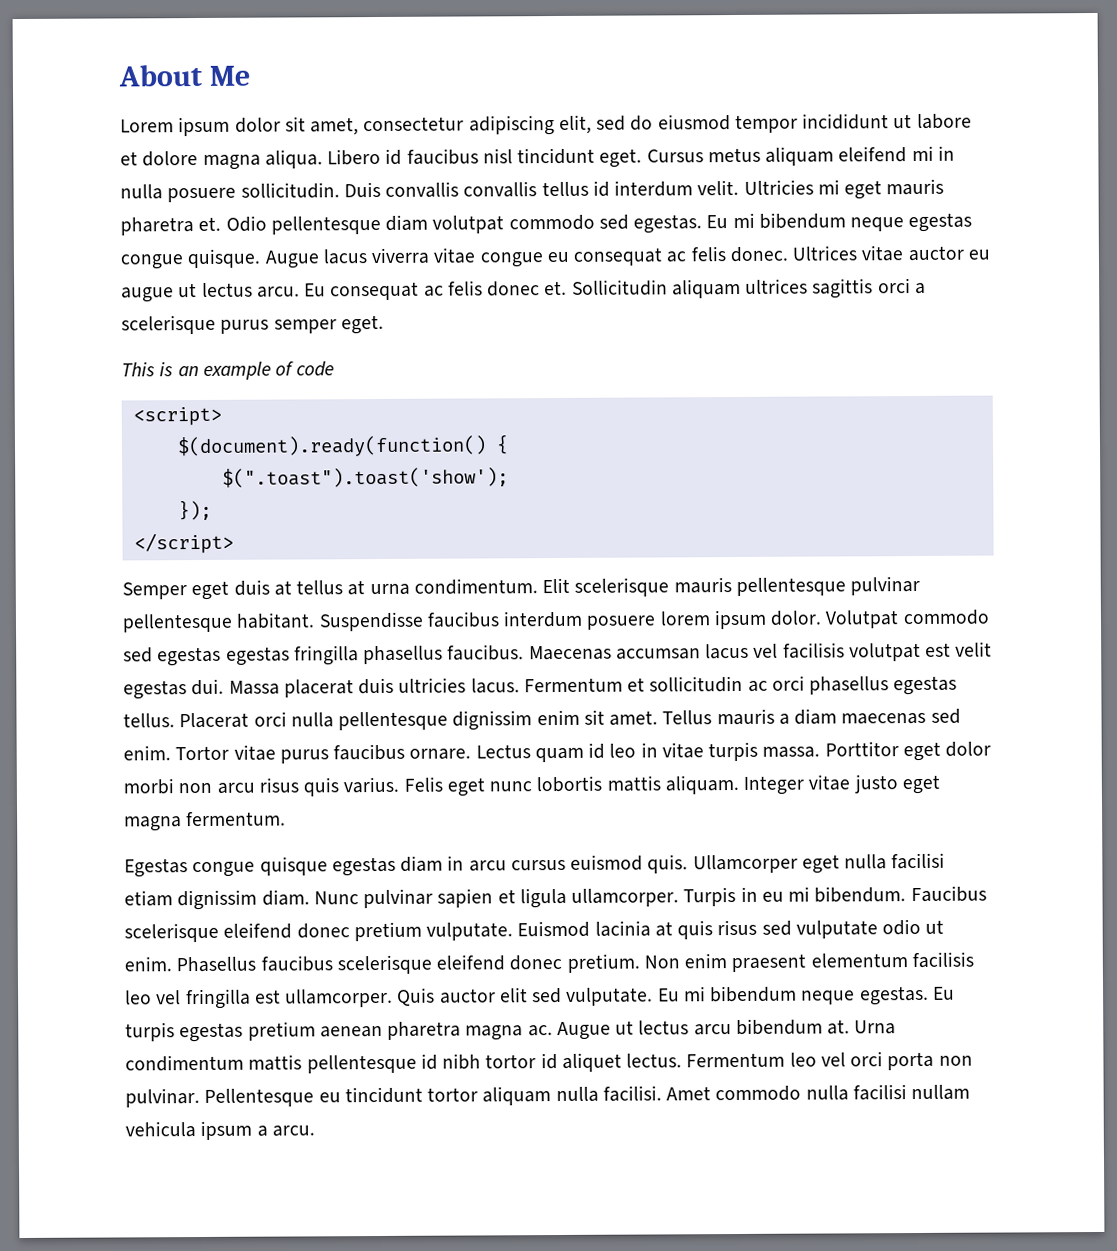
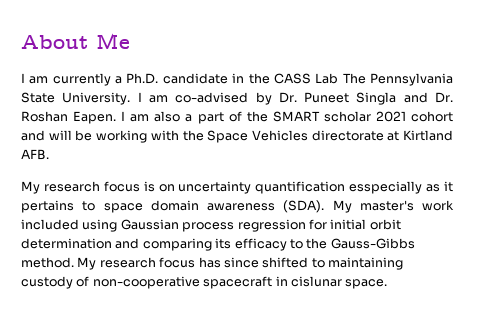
- Lorem ipsum dolor sit amet, consectetur adipiscing elit, sed do eiusmod tempor incididunt ut labore et dolore magna aliqua. Libero id faucibus nisl tincidunt eget. Cursus metus aliquam eleifend mi in nulla posuere sollicitudin. Duis convallis convallis tellus id interdum velit. Ultricies mi eget mauris pharetra et. Odio pellentesque diam volutpat commodo sed egestas. Eu mi bibendum neque egestas congue quisque. Augue lacus viverra vitae congue eu consequat ac felis donec. Ultrices vitae auctor eu augue ut lectus arcu. Eu consequat ac felis donec et. Sollicitudin aliquam ultrices sagittis orci a scelerisque purus semper eget.
- This is an example of code
- <script>
- $(document).ready(function() {
- $(".toast").toast('show');
- });
- </script>
- Semper eget duis at tellus at urna condimentum. Elit scelerisque mauris pellentesque pulvinar pellentesque habitant. Suspendisse faucibus interdum posuere lorem ipsum dolor. Volutpat commodo sed egestas egestas fringilla phasellus faucibus. Maecenas accumsan lacus vel facilisis volutpat est velit egestas dui. Massa placerat duis ultricies lacus. Fermentum et sollicitudin ac orci phasellus egestas tellus. Placerat orci nulla pellentesque dignissim enim sit amet. Tellus mauris a diam maecenas sed enim. Tortor vitae purus faucibus ornare. Lectus quam id leo in vitae turpis massa. Porttitor eget dolor morbi non arcu risus quis varius. Felis eget nunc lobortis mattis aliquam. Integer vitae justo eget magna fermentum.
- Egestas congue quisque egestas diam in arcu cursus euismod quis. Ullamcorper eget nulla facilisi etiam dignissim diam. Nunc pulvinar sapien et ligula ullamcorper. Turpis in eu mi bibendum. Faucibus scelerisque eleifend donec pretium vulputate. Euismod lacinia at quis risus sed vulputate odio ut enim. Phasellus faucibus scelerisque eleifend donec pretium. Non enim praesent elementum facilisis leo vel fringilla est ullamcorper. Quis auctor elit sed vulputate. Eu mi bibendum neque egestas. Eu turpis egestas pretium aenean pharetra magna ac. Augue ut lectus arcu bibendum at. Urna condimentum mattis pellentesque id nibh tortor id aliquet lectus. Fermentum leo vel orci porta non pulvinar. Pellentesque eu tincidunt tortor aliquam nulla facilisi. Amet commodo nulla facilisi nullam vehicula ipsum a arcu.
+ I am currently a Ph.D. candidate in the CASS Lab The Pennsylvania State University. I am co-advised by Dr. Puneet Singla and Dr. Roshan Eapen. I am also a part of the SMART scholar 2021 cohort and will be working with the Space Vehicles directorate at Kirtland AFB.
+ My research focus is on uncertainty quantification esspecially as it pertains to space domain awareness (SDA). My master's work included using Gaussian process regression for initial orbit determination and comparing its efficacy to the Gauss-Gibbs method. My research focus has since shifted to maintaining custody of non-cooperative spacecraft in cislunar space.

